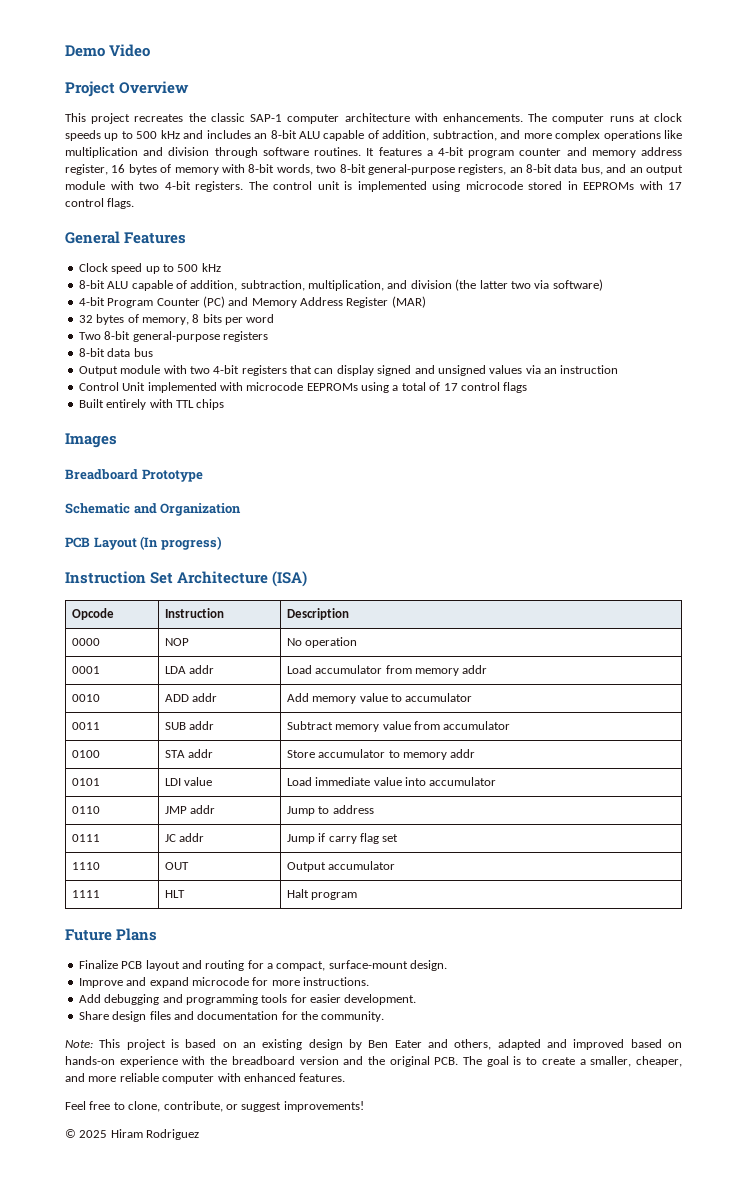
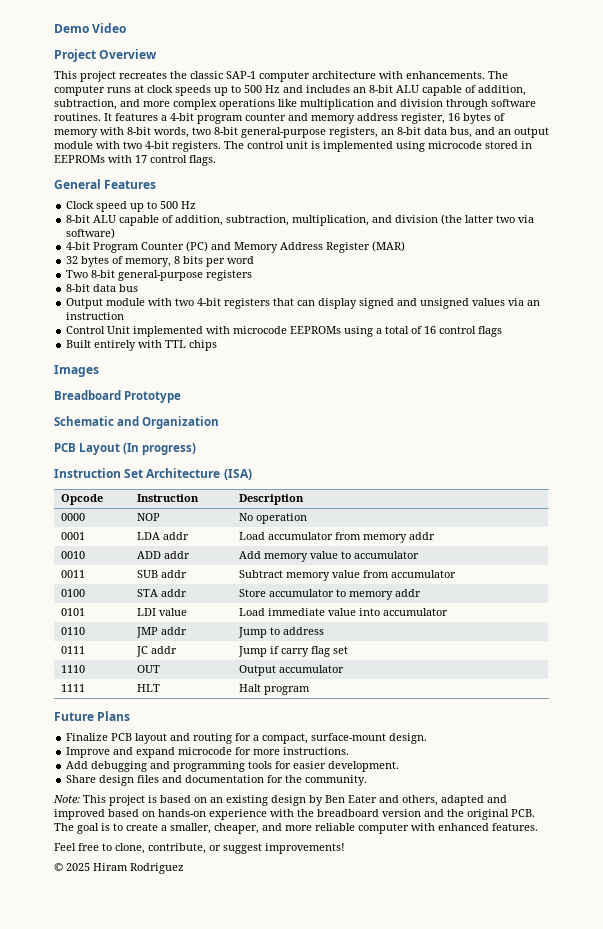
- The computer runs at clock speeds up to 500 kHz and includes an 8-bit ALU capable of addition, subtraction, and more complex operations like multiplication and division through software routines.
+ The computer runs at clock speeds up to 500 Hz and includes an 8-bit ALU capable of addition, subtraction, and more complex operations like multiplication and division through software routines.
- Clock speed up to 500 kHz
+ Clock speed up to 500 Hz
- Control Unit implemented with microcode EEPROMs using a total of 17 control flags
+ Control Unit implemented with microcode EEPROMs using a total of 16 control flags

